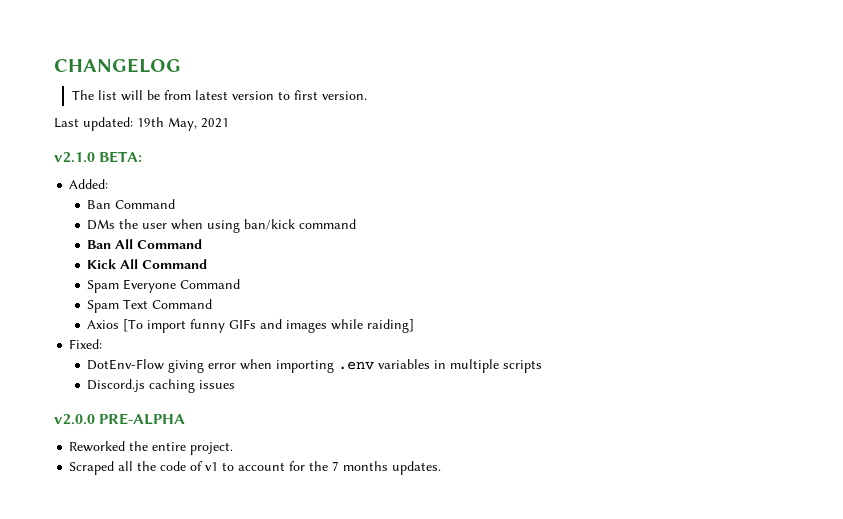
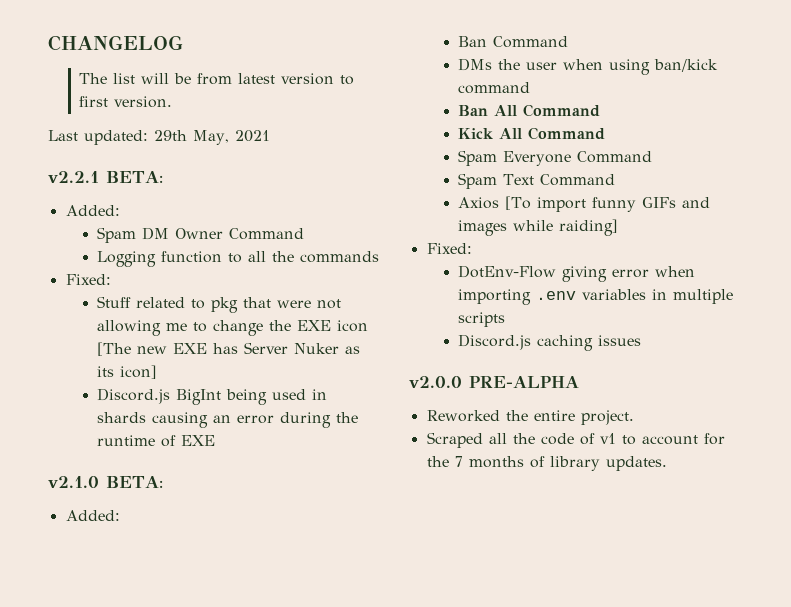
- Last updated: 19th May, 2021
+ Last updated: 29th May, 2021
+ v2.2.1 BETA:
+ Added:
+ Spam DM Owner Command
+ Logging function to all the commands
+ Fixed:
+ Stuff related to pkg that were not allowing me to change the EXE icon [The new EXE has Server Nuker as its icon]
+ Discord.js BigInt being used in shards causing an error during the runtime of EXE
- Scraped all the code of v1 to account for the 7 months updates.
+ Scraped all the code of v1 to account for the 7 months of library updates.

